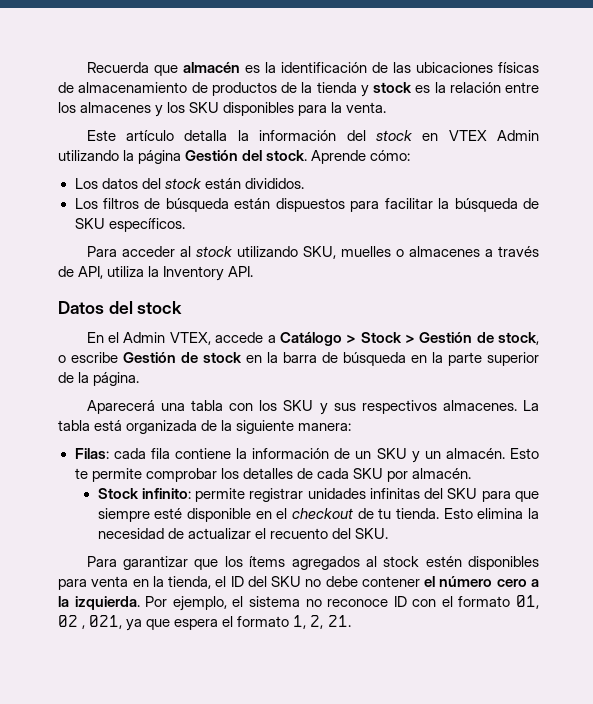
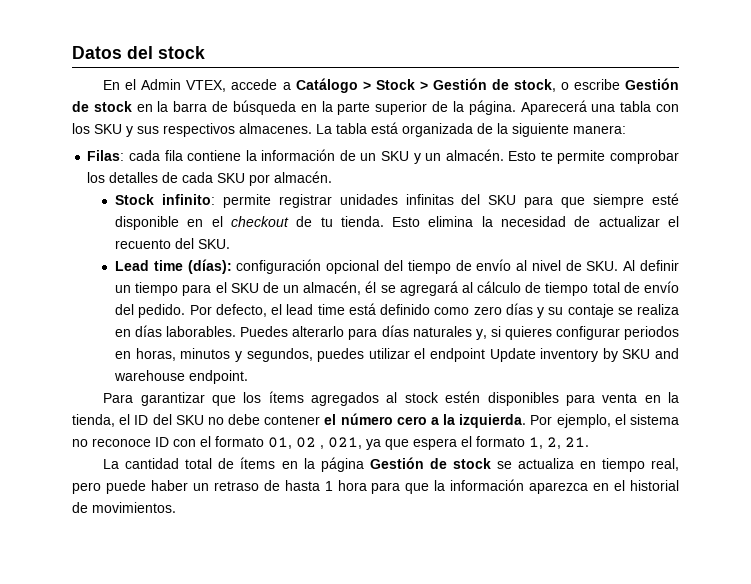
- Recuerda que almacén es la identificación de las ubicaciones físicas de almacenamiento de productos de la tienda y stock es la relación entre los almacenes y los SKU disponibles para la venta.
- Este artículo detalla la información del stock en VTEX Admin utilizando la página Gestión del stock. Aprende cómo:
- Los datos del stock están divididos.
- Los filtros de búsqueda están dispuestos para facilitar la búsqueda de SKU específicos.
- Para acceder al stock utilizando SKU, muelles o almacenes a través de API, utiliza la Inventory API.
- En el Admin VTEX, accede a Catálogo > Stock > Gestión de stock, o escribe Gestión de stock en la barra de búsqueda en la parte superior de la página.
- Aparecerá una tabla con los SKU y sus respectivos almacenes.
+ En el Admin VTEX, accede a Catálogo > Stock > Gestión de stock, o escribe Gestión de stock en la barra de búsqueda en la parte superior de la página. Aparecerá una tabla con los SKU y sus respectivos almacenes.
+ Lead time (días): configuración opcional del tiempo de envío al nivel de SKU. Al definir un tiempo para el SKU de un almacén, él se agregará al cálculo de tiempo total de envío del pedido. Por defecto, el lead time está definido como zero días y su contaje se realiza en días laborables. Puedes alterarlo para días naturales y, si quieres configurar periodos en horas, minutos y segundos, puedes utilizar el endpoint Update inventory by SKU and warehouse endpoint.
+ La cantidad total de ítems en la página Gestión de stock se actualiza en tiempo real, pero puede haber un retraso de hasta 1 hora para que la información aparezca en el historial de movimientos.

